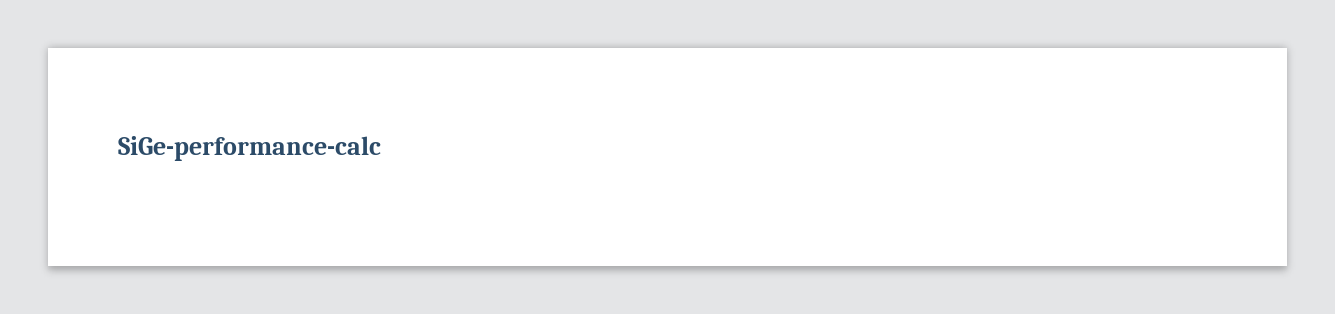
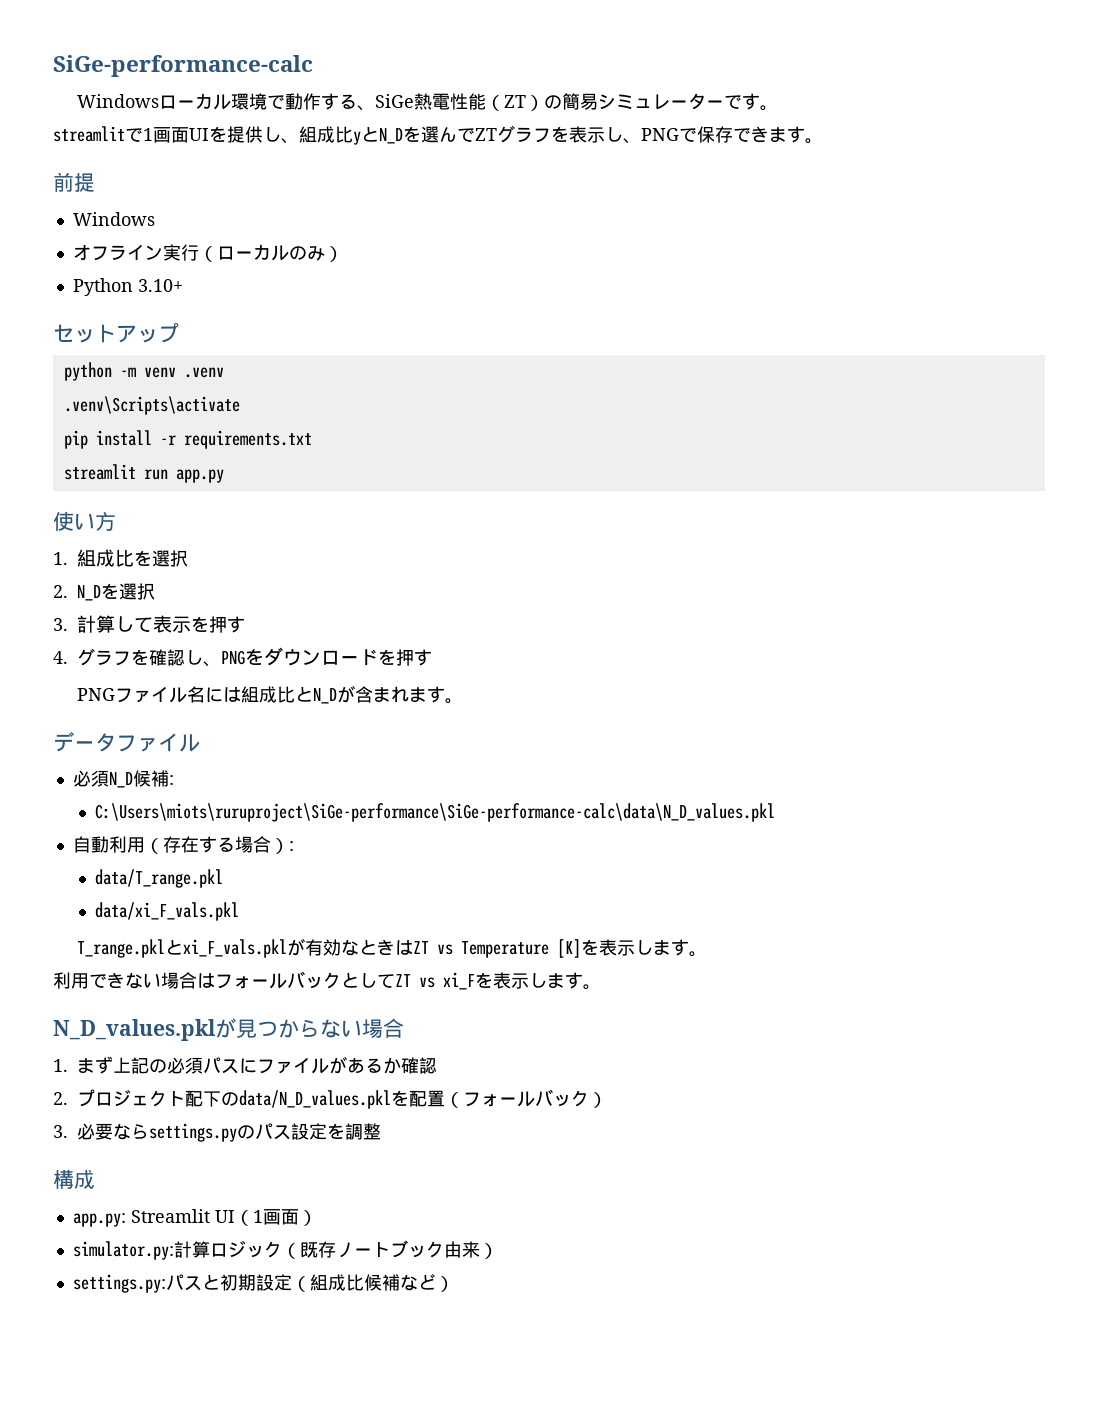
+ Windowsローカル環境で動作する、SiGe熱電性能（ZT）の簡易シミュレーターです。
+ streamlitで1画面UIを提供し、組成比yとN_Dを選んでZTグラフを表示し、PNGで保存できます。
+ 前提
+ Windows
+ オフライン実行（ローカルのみ）
+ Python 3.10+
+ セットアップ
+ python -m venv .venv
+ .venv\Scripts\activate
+ pip install -r requirements.txt
+ streamlit run app.py
+ 使い方
+ 1.組成比を選択
+ 2. N_Dを選択
+ 3.計算して表示を押す
+ 4.グラフを確認し、PNGをダウンロードを押す
+ PNGファイル名には組成比とN_Dが含まれます。
+ データファイル
+ 必須N_D候補:
+ C:\Users\miots\ruruproject\SiGe-performance\SiGe-performance-calc\data\N_D_values.pkl
+ 自動利用（存在する場合）:
+ data/T_range.pkl
+ data/xi_F_vals.pkl
+ T_range.pklとxi_F_vals.pklが有効なときはZT vs Temperature [K]を表示します。
+ 利用できない場合はフォールバックとしてZT vs xi_Fを表示します。
+ N_D_values.pklが見つからない場合
+ 1.まず上記の必須パスにファイルがあるか確認
+ 2.プロジェクト配下のdata/N_D_values.pklを配置（フォールバック）
+ 3.必要ならsettings.pyのパス設定を調整
+ 構成
+ app.py: Streamlit UI（1画面）
+ simulator.py:計算ロジック（既存ノートブック由来）
+ settings.py:パスと初期設定（組成比候補など）

